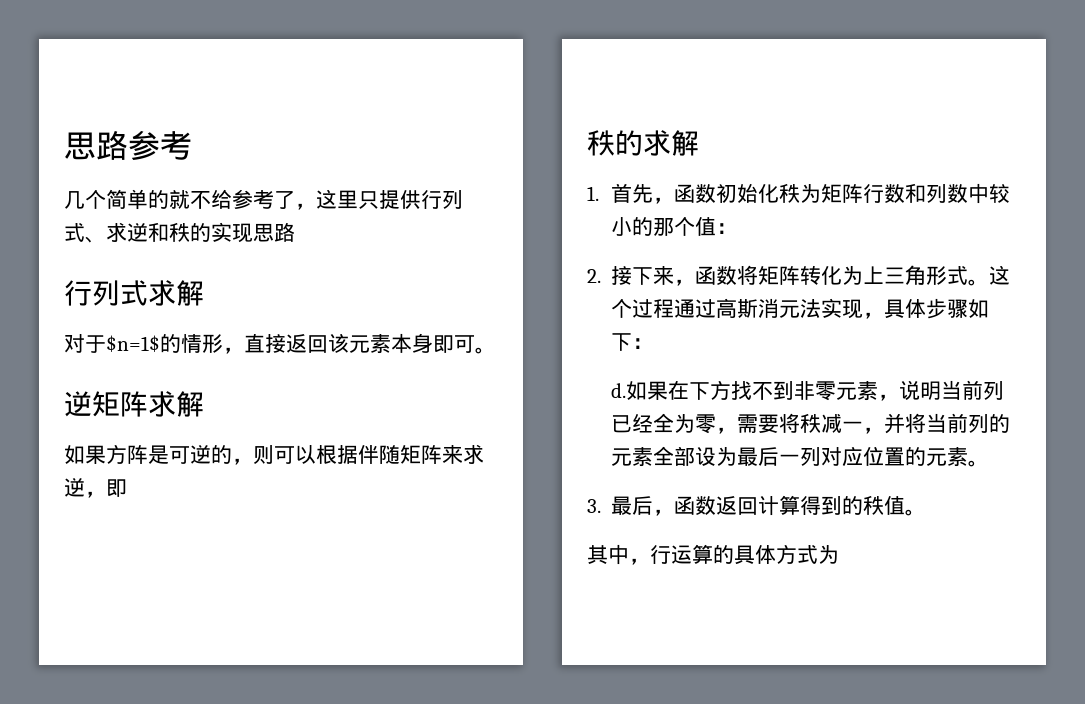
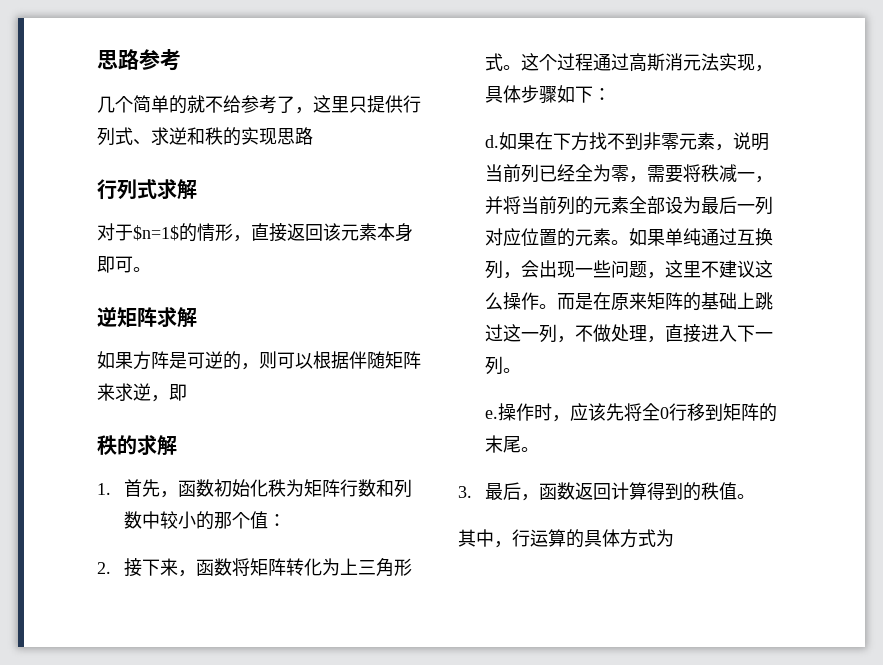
+ 如果单纯通过互换列，会出现一些问题，这里不建议这么操作。而是在原来矩阵的基础上跳过这一列，不做处理，直接进入下一列。
+ e.操作时，应该先将全0行移到矩阵的末尾。

